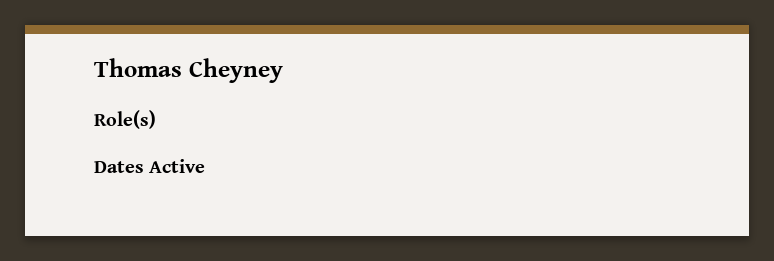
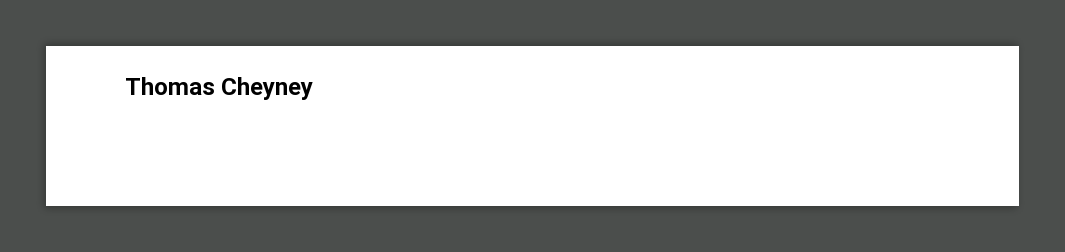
- Role(s)
- Dates Active

